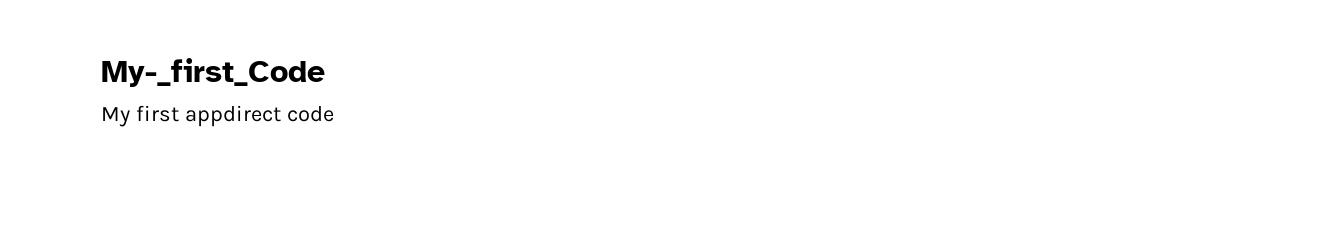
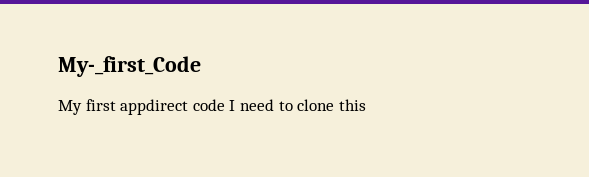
- My first appdirect code
+ My first appdirect code I need to clone this

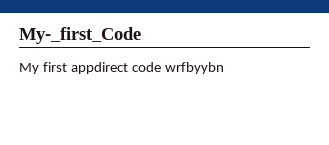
- My first appdirect code I need to clone this
+ My first appdirect code wrfbyybn

